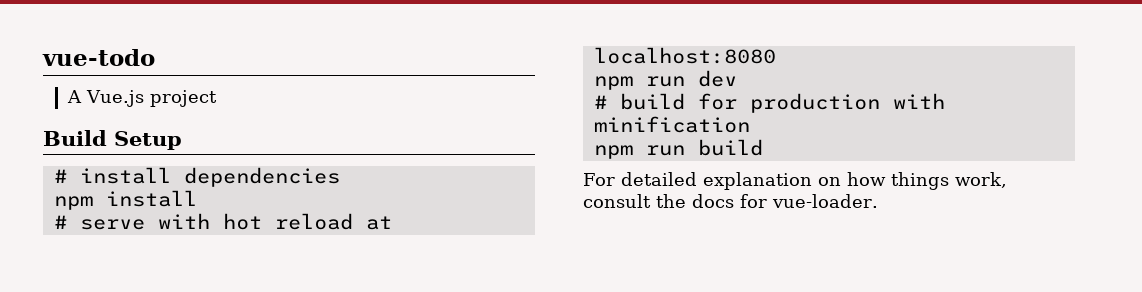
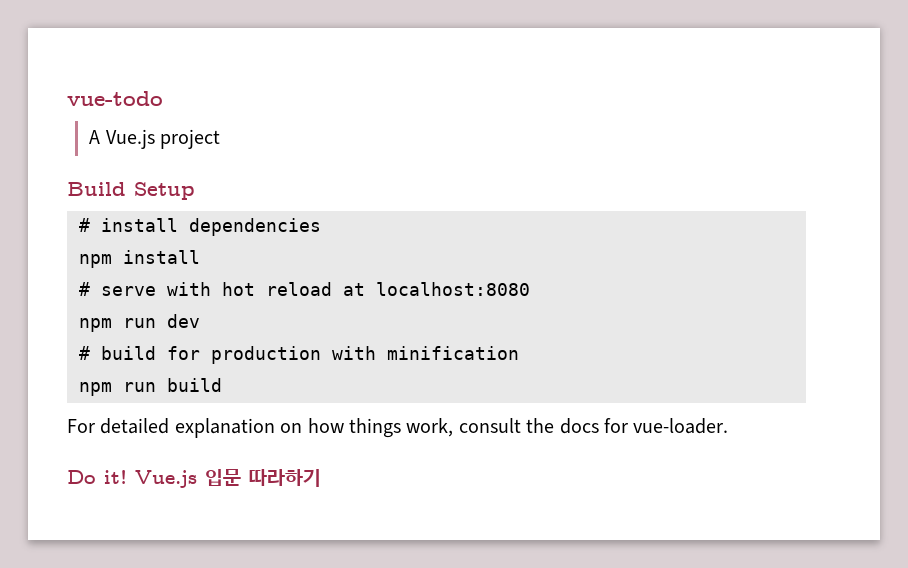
+ Do it! Vue.js 입문 따라하기

